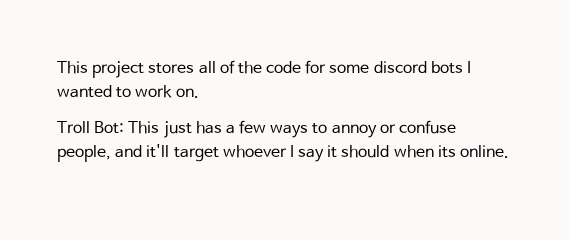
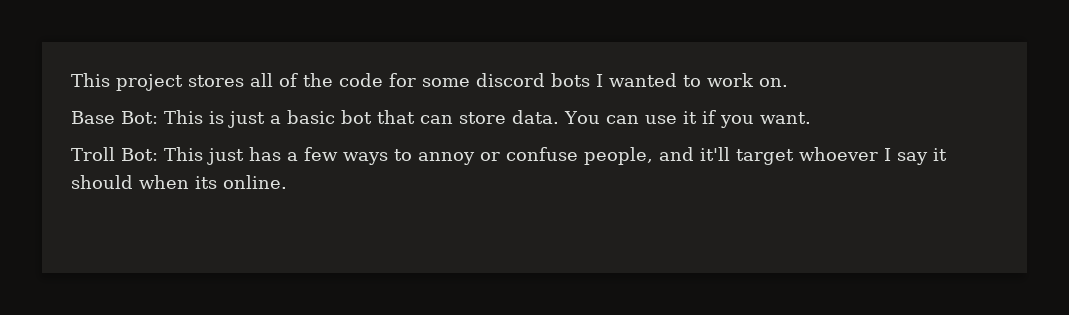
+ Base Bot: This is just a basic bot that can store data. You can use it if you want.

